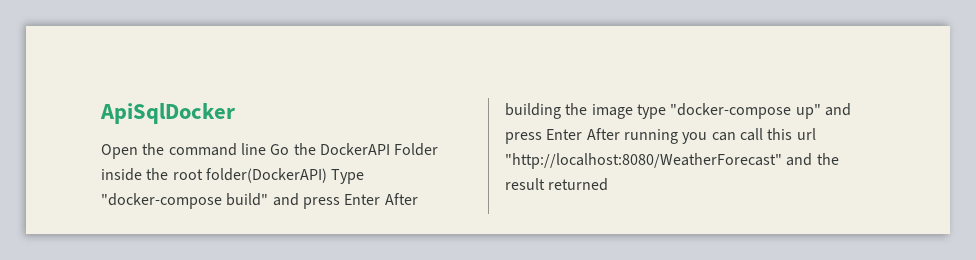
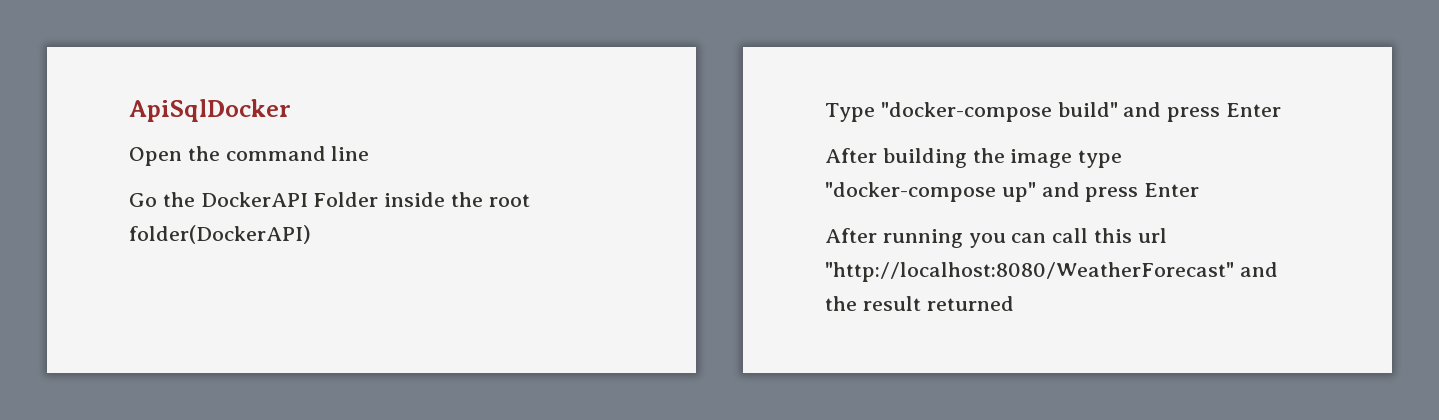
- Open the command line Go the DockerAPI Folder inside the root folder(DockerAPI) Type "docker-compose build" and press Enter After building the image type "docker-compose up" and press Enter After running you can call this url "http://localhost:8080/WeatherForecast" and the result returned
+ Open the command line
+ Go the DockerAPI Folder inside the root folder(DockerAPI)
+ Type "docker-compose build" and press Enter
+ After building the image type "docker-compose up" and press Enter
+ After running you can call this url "http://localhost:8080/WeatherForecast" and the result returned

